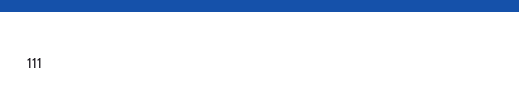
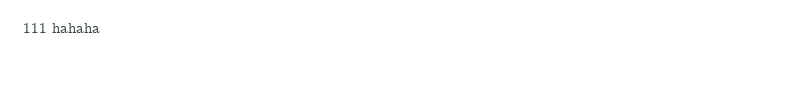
- 111
+ 111 hahaha

